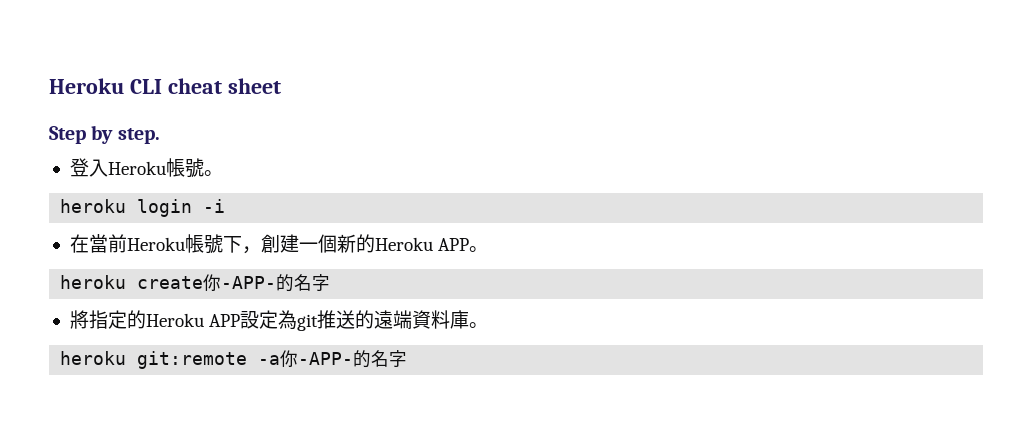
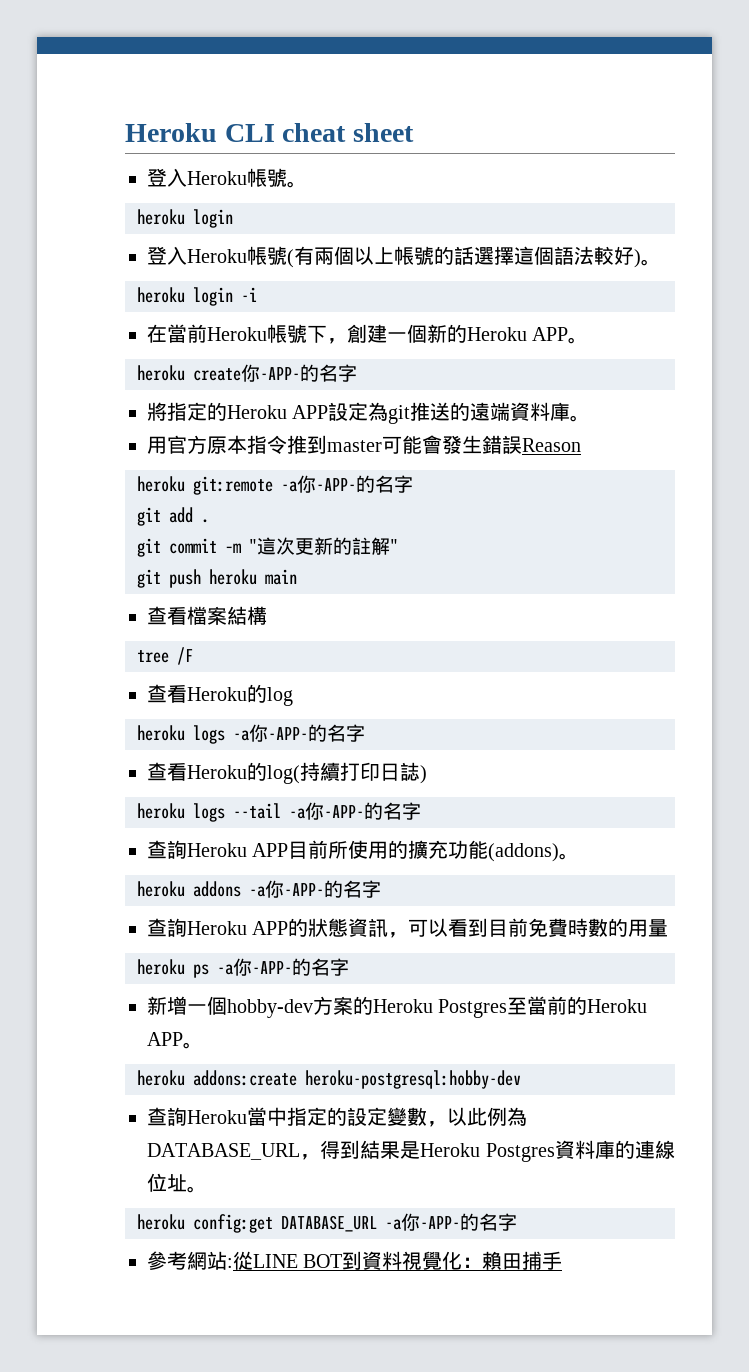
- Step by step.
  登入Heroku帳號。
+ heroku login
+ 登入Heroku帳號(有兩個以上帳號的話選擇這個語法較好)。
+ 用官方原本指令推到master可能會發生錯誤Reason
+ git add .
+ git commit –m "這次更新的註解"
+ git push heroku main
+ 查看檔案結構
+ tree /F
+ 查看Heroku的log
+ heroku logs -a你-APP-的名字
+ 查看Heroku的log(持續打印日誌)
+ heroku logs --tail -a你-APP-的名字
+ 查詢Heroku APP目前所使用的擴充功能(addons)。
+ heroku addons -a你-APP-的名字
+ 查詢Heroku APP的狀態資訊，可以看到目前免費時數的用量
+ heroku ps -a你-APP-的名字
+ 新增一個hobby-dev方案的Heroku Postgres至當前的Heroku APP。
+ heroku addons:create heroku-postgresql:hobby-dev
+ 查詢Heroku當中指定的設定變數，以此例為DATABASE_URL，得到結果是Heroku Postgres資料庫的連線位址。
+ heroku config:get DATABASE_URL -a你-APP-的名字
+ 參考網站:從LINE BOT到資料視覺化：賴田捕手

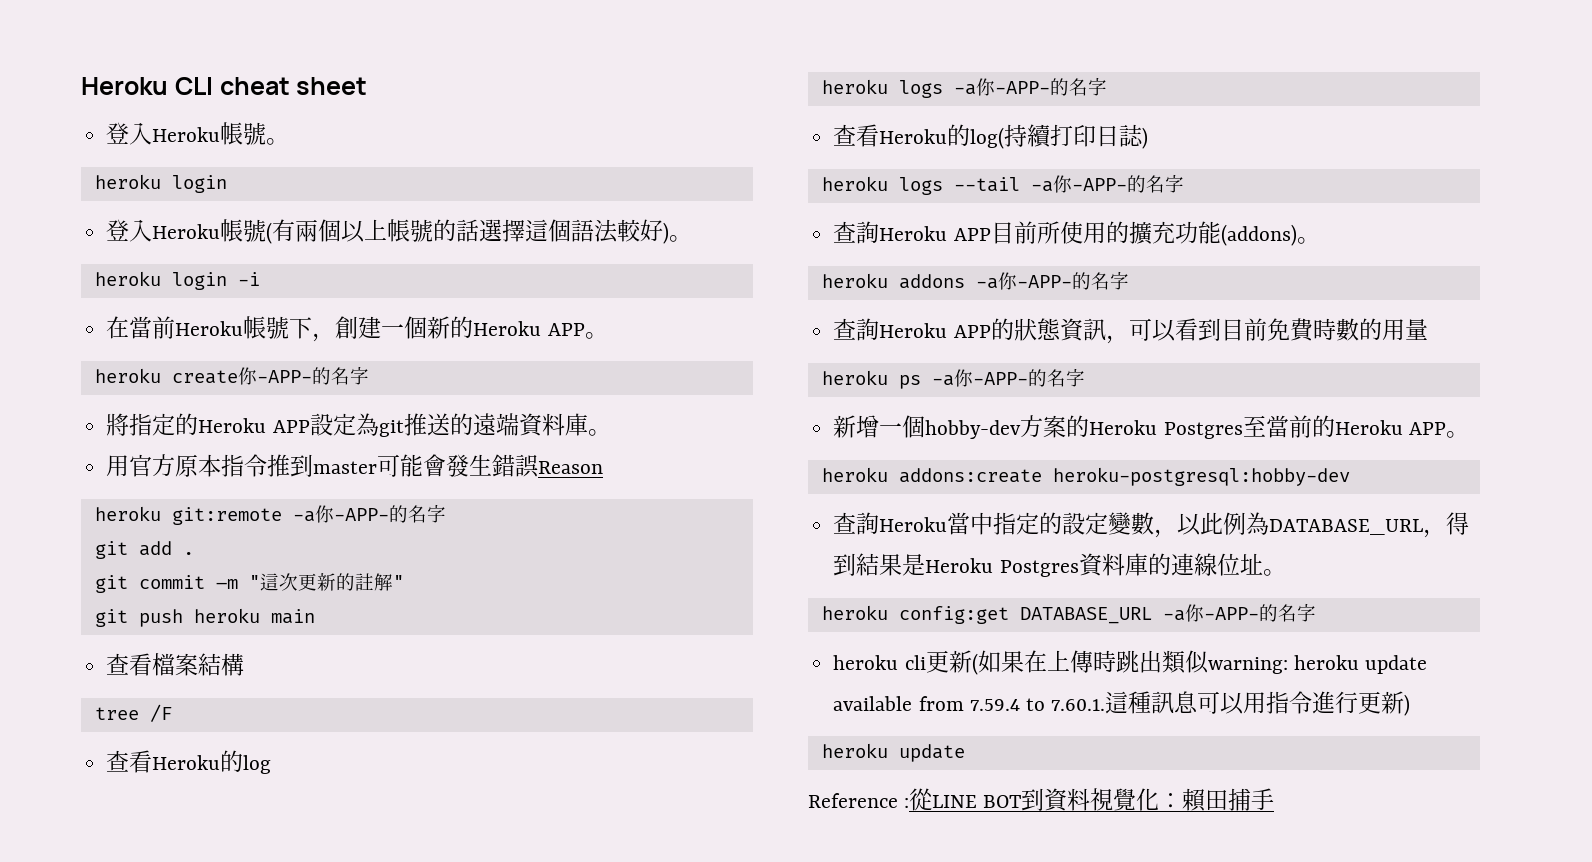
- 參考網站:從LINE BOT到資料視覺化：賴田捕手
+ heroku cli更新(如果在上傳時跳出類似warning: heroku update available from 7.59.4 to 7.60.1.這種訊息可以用指令進行更新)
+ heroku update
+ Reference :從LINE BOT到資料視覺化：賴田捕手

